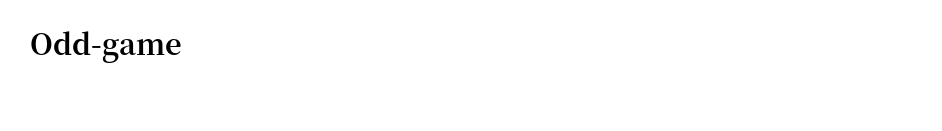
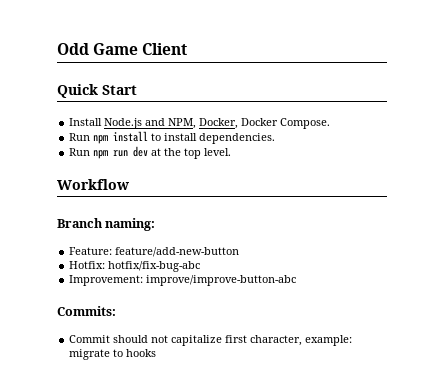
- Odd-game
+ Odd Game Client
+ Quick Start
+ Install Node.js and NPM, Docker, Docker Compose.
+ Run npm install to install dependencies.
+ Run npm run dev at the top level.
+ Workflow
+ Branch naming:
+ Feature: feature/add-new-button
+ Hotfix: hotfix/fix-bug-abc
+ Improvement: improve/improve-button-abc
+ Commits:
+ Commit should not capitalize first character, example: migrate to hooks

